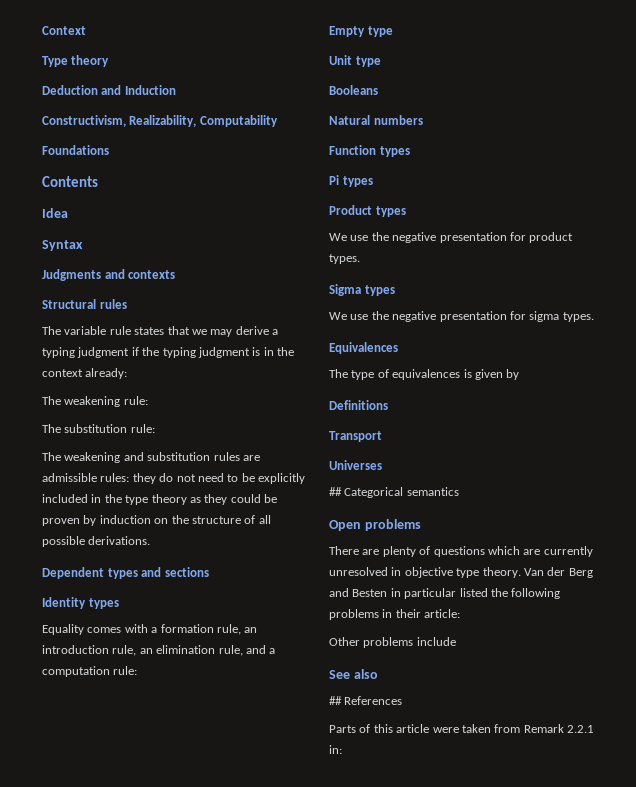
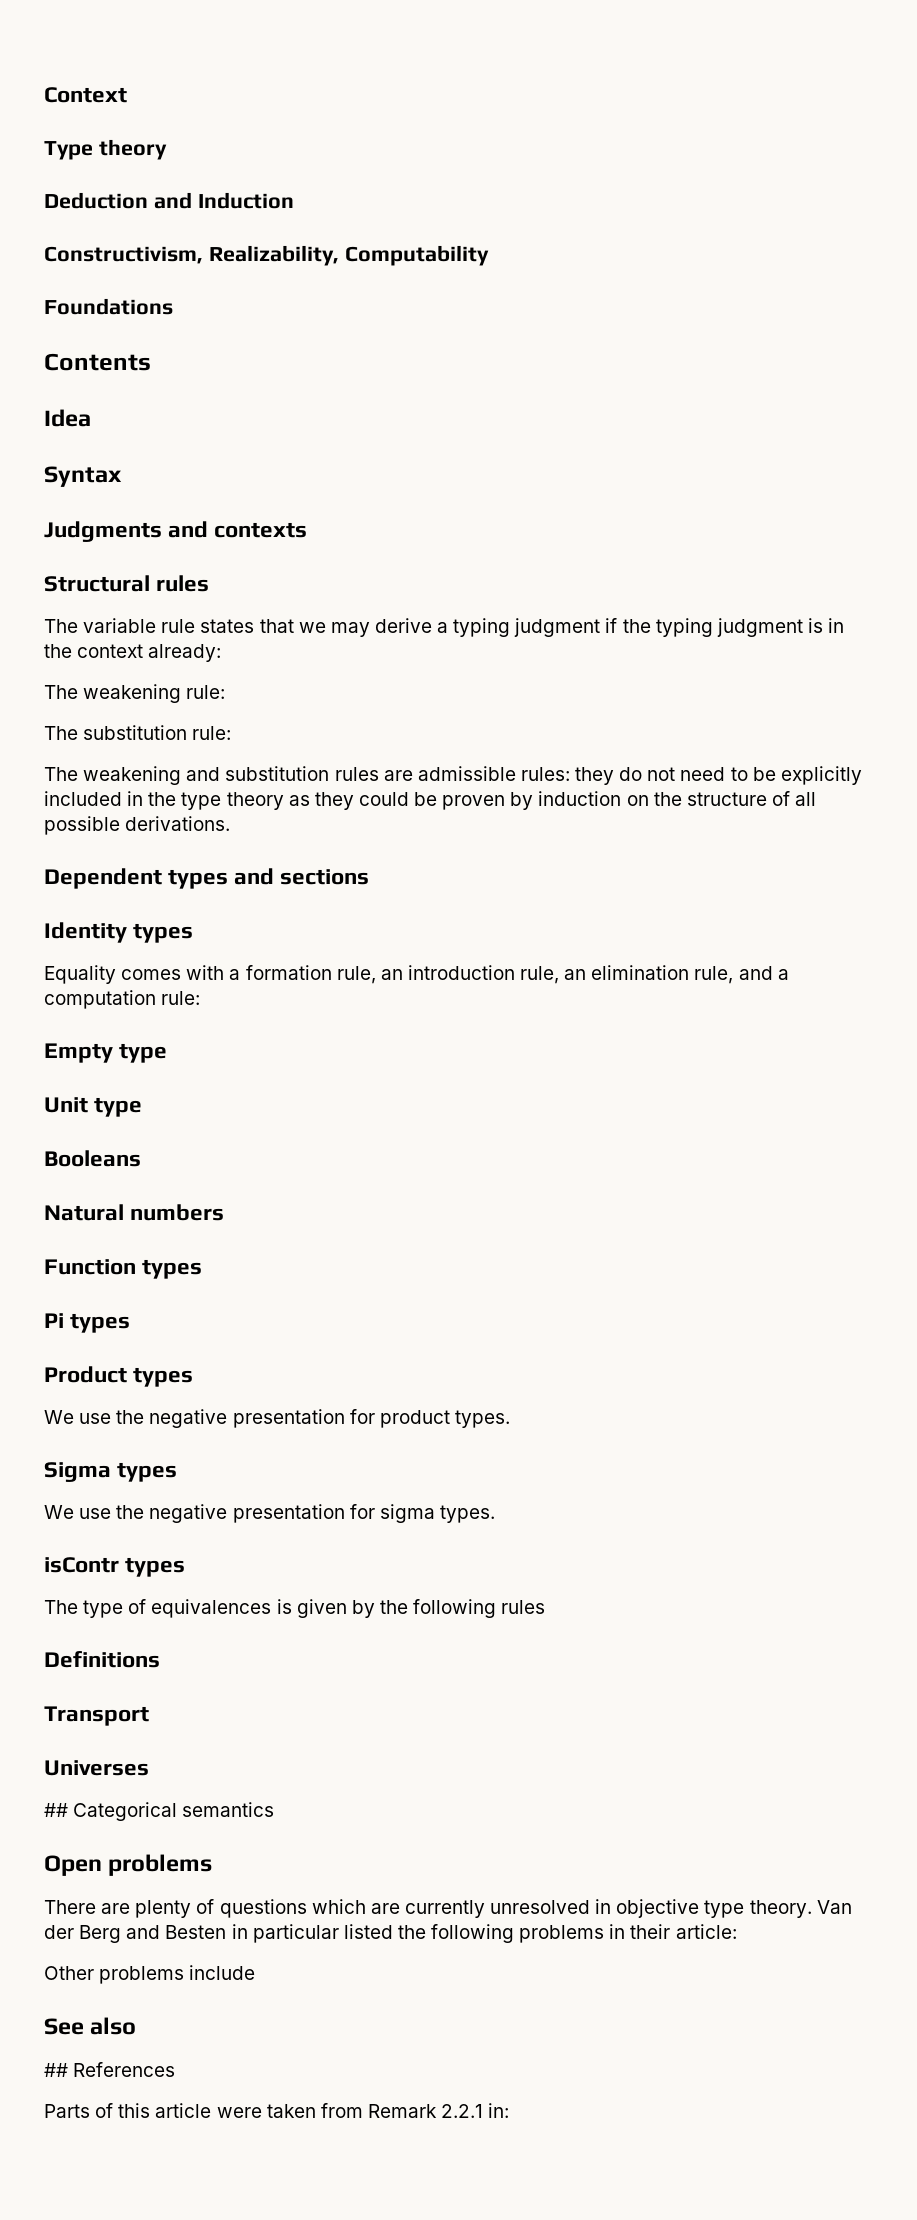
- Equivalences
+ isContr types
- The type of equivalences is given by
+ The type of equivalences is given by the following rules

